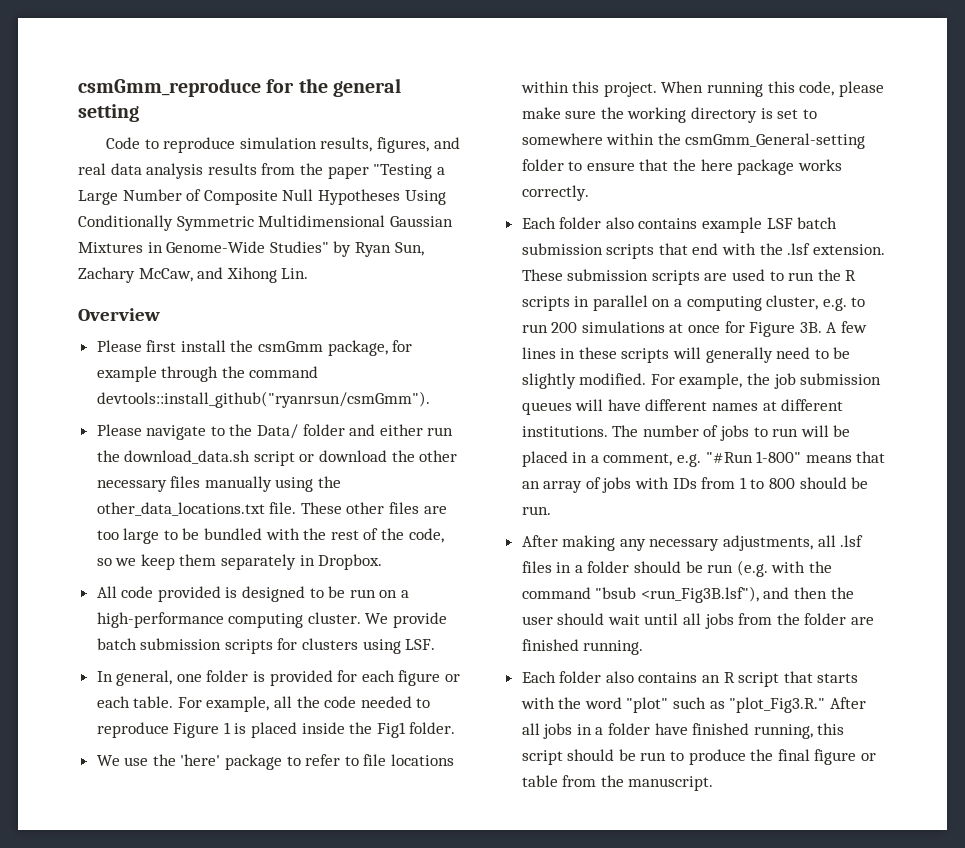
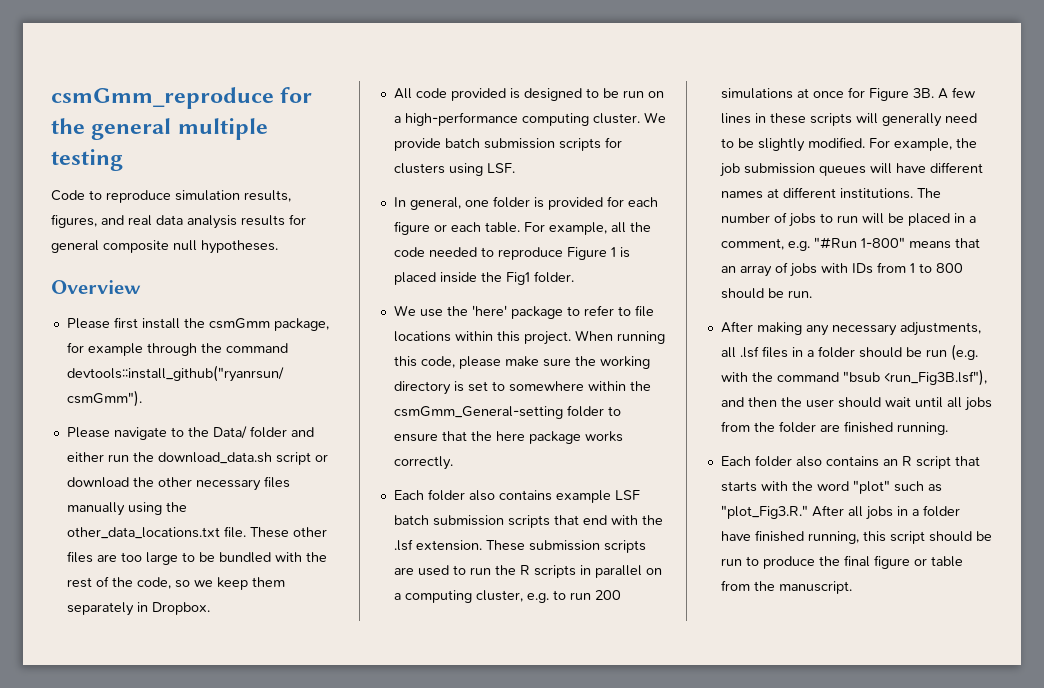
- csmGmm_reproduce for the general setting
+ csmGmm_reproduce for the general multiple testing
- Code to reproduce simulation results, figures, and real data analysis results from the paper "Testing a Large Number of Composite Null Hypotheses Using Conditionally Symmetric Multidimensional Gaussian Mixtures in Genome-Wide Studies" by Ryan Sun, Zachary McCaw, and Xihong Lin.
+ Code to reproduce simulation results, figures, and real data analysis results for general composite null hypotheses.

